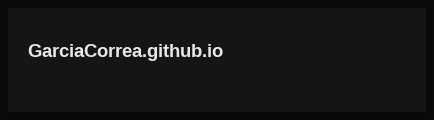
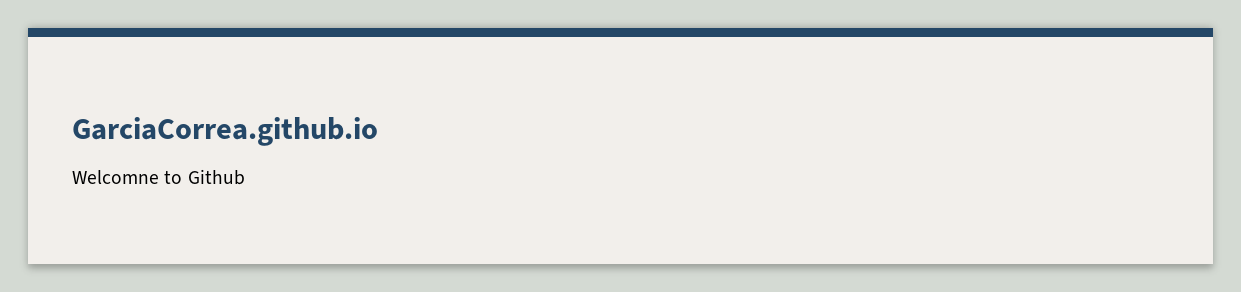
+ Welcomne to Github

